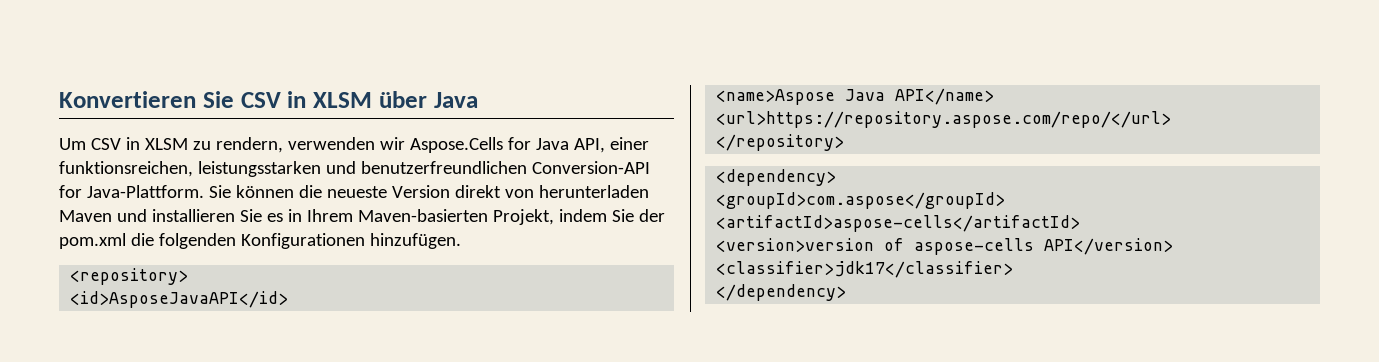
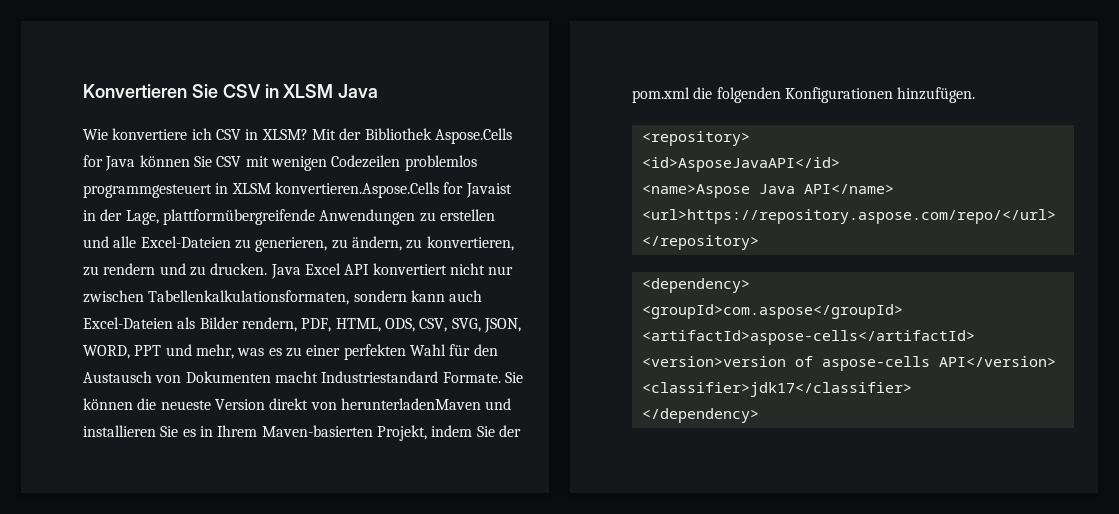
- Konvertieren Sie CSV in XLSM über Java
+ Konvertieren Sie CSV in XLSM Java
- Um CSV in XLSM zu rendern, verwenden wir Aspose.Cells for Java API, einer funktionsreichen, leistungsstarken und benutzerfreundlichen Conversion-API for Java-Plattform.
+ Wie konvertiere ich CSV in XLSM? Mit der Bibliothek Aspose.Cells for Java können Sie CSV mit wenigen Codezeilen problemlos programmgesteuert in XLSM konvertieren.Aspose.Cells for Javaist in der Lage, plattformübergreifende Anwendungen zu erstellen und alle Excel-Dateien zu generieren, zu ändern, zu konvertieren, zu rendern und zu drucken. Java Excel API konvertiert nicht nur zwischen Tabellenkalkulationsformaten, sondern kann auch Excel-Dateien als Bilder rendern, PDF, HTML, ODS, CSV, SVG, JSON, WORD, PPT und mehr, was es zu einer perfekten Wahl für den Austausch von Dokumenten macht Industriestandard Formate.
- Sie können die neueste Version direkt von herunterladen Maven und installieren Sie es in Ihrem Maven-basierten Projekt, indem Sie der pom.xml die folgenden Konfigurationen hinzufügen.
+ Sie können die neueste Version direkt von herunterladenMaven und installieren Sie es in Ihrem Maven-basierten Projekt, indem Sie der pom.xml die folgenden Konfigurationen hinzufügen.

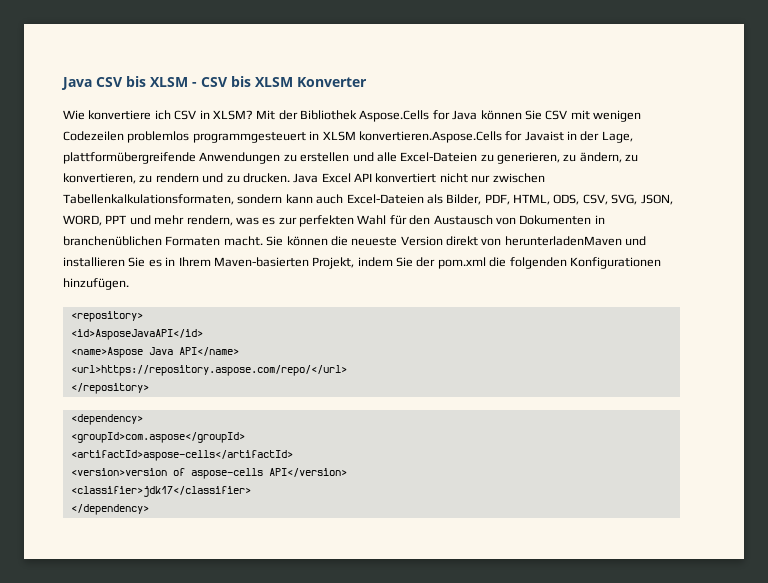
- Konvertieren Sie CSV in XLSM Java
+ Java CSV bis XLSM - CSV bis XLSM Konverter
- Java Excel API konvertiert nicht nur zwischen Tabellenkalkulationsformaten, sondern kann auch Excel-Dateien als Bilder rendern, PDF, HTML, ODS, CSV, SVG, JSON, WORD, PPT und mehr, was es zu einer perfekten Wahl für den Austausch von Dokumenten macht Industriestandard Formate.
+ Java Excel API konvertiert nicht nur zwischen Tabellenkalkulationsformaten, sondern kann auch Excel-Dateien als Bilder, PDF, HTML, ODS, CSV, SVG, JSON, WORD, PPT und mehr rendern, was es zur perfekten Wahl für den Austausch von Dokumenten in branchenüblichen Formaten macht.

